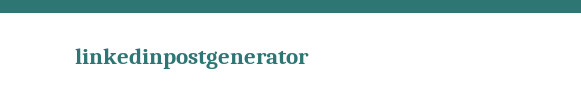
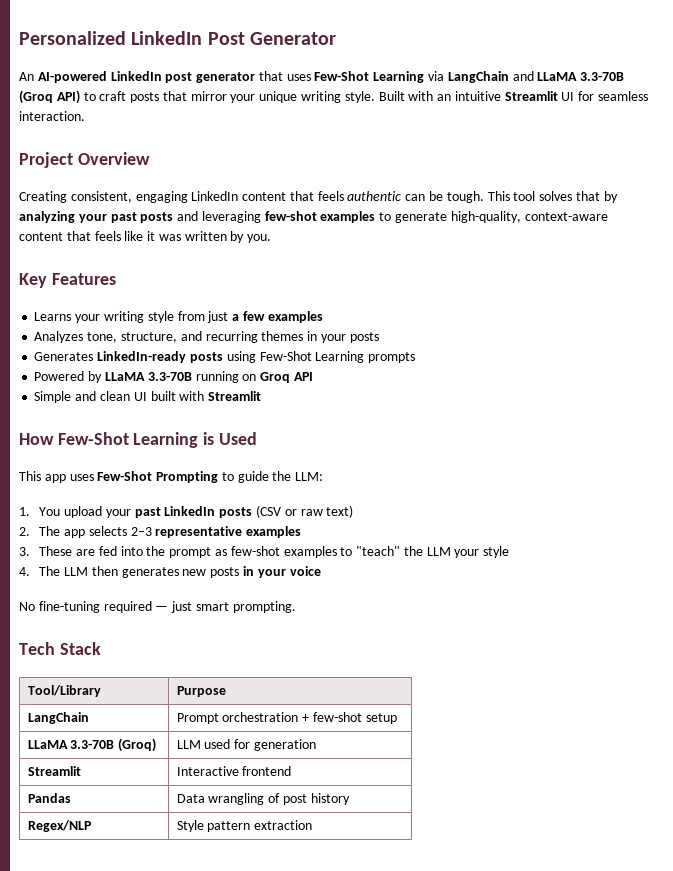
- linkedinpostgenerator
+ Personalized LinkedIn Post Generator
+ An AI-powered LinkedIn post generator that uses Few-Shot Learning via LangChain and LLaMA 3.3-70B (Groq API) to craft posts that mirror your unique writing style. Built with an intuitive Streamlit UI for seamless interaction.
+ Project Overview
+ Creating consistent, engaging LinkedIn content that feels authentic can be tough. This tool solves that by analyzing your past posts and leveraging few-shot examples to generate high-quality, context-aware content that feels like it was written by you.
+ Key Features
+ Learns your writing style from just a few examples
+ Analyzes tone, structure, and recurring themes in your posts
+ Generates LinkedIn-ready posts using Few-Shot Learning prompts
+ Powered by LLaMA 3.3-70B running on Groq API
+ Simple and clean UI built with Streamlit
+ How Few-Shot Learning is Used
+ This app uses Few-Shot Prompting to guide the LLM:
+ 1. You upload your past LinkedIn posts (CSV or raw text)
+ 2. The app selects 2–3 representative examples
+ 3. These are fed into the prompt as few-shot examples to "teach" the LLM your style
+ 4. The LLM then generates new posts in your voice
+ No fine-tuning required — just smart prompting.
+ Tech Stack
+ Tool/Library | Purpose
+ LangChain | Prompt orchestration + few-shot setup
+ LLaMA 3.3-70B (Groq) | LLM used for generation
+ Streamlit | Interactive frontend
+ Pandas | Data wrangling of post history
+ Regex/NLP | Style pattern extraction

